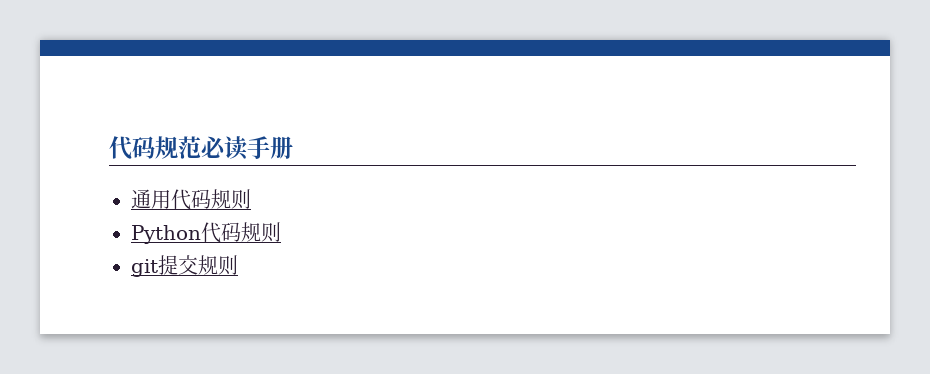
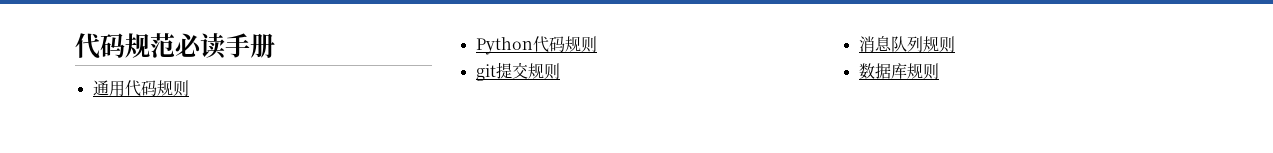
+ 消息队列规则
+ 数据库规则

